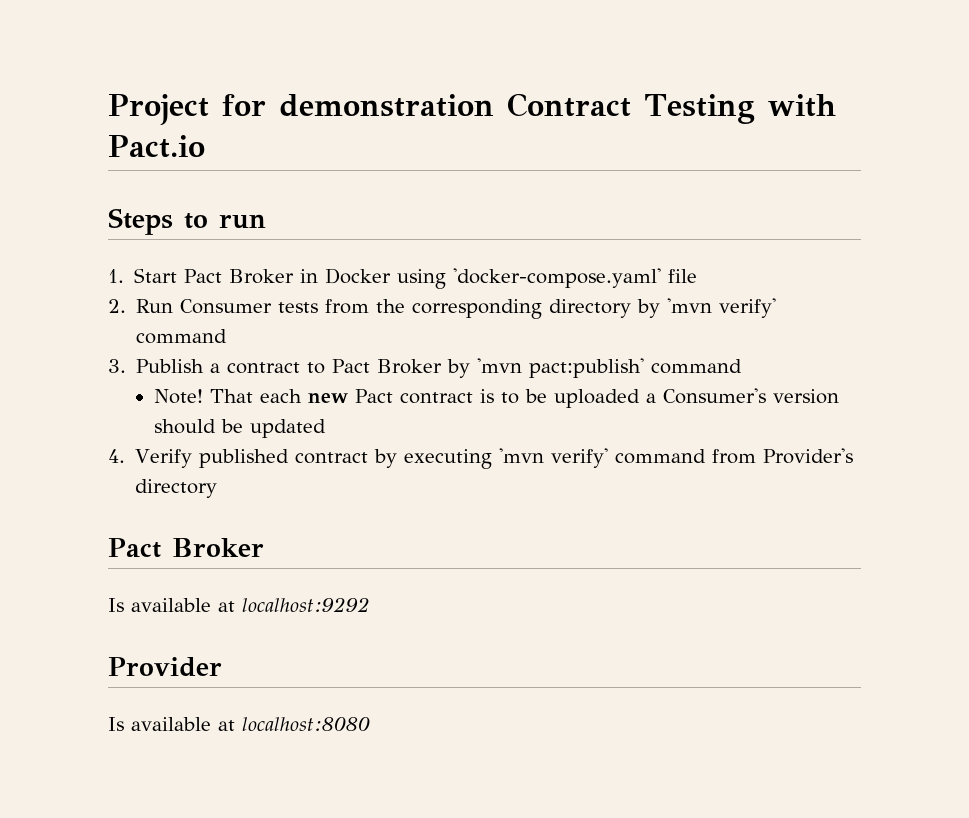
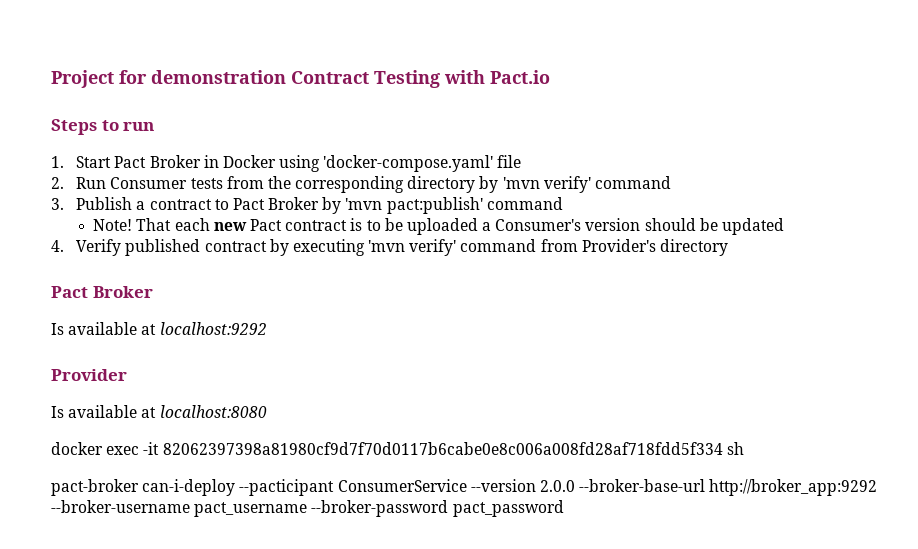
+ docker exec -it 82062397398a81980cf9d7f70d0117b6cabe0e8c006a008fd28af718fdd5f334 sh
+ pact-broker can-i-deploy --pacticipant ConsumerService --version 2.0.0 --broker-base-url http://broker_app:9292 --broker-username pact_username --broker-password pact_password

